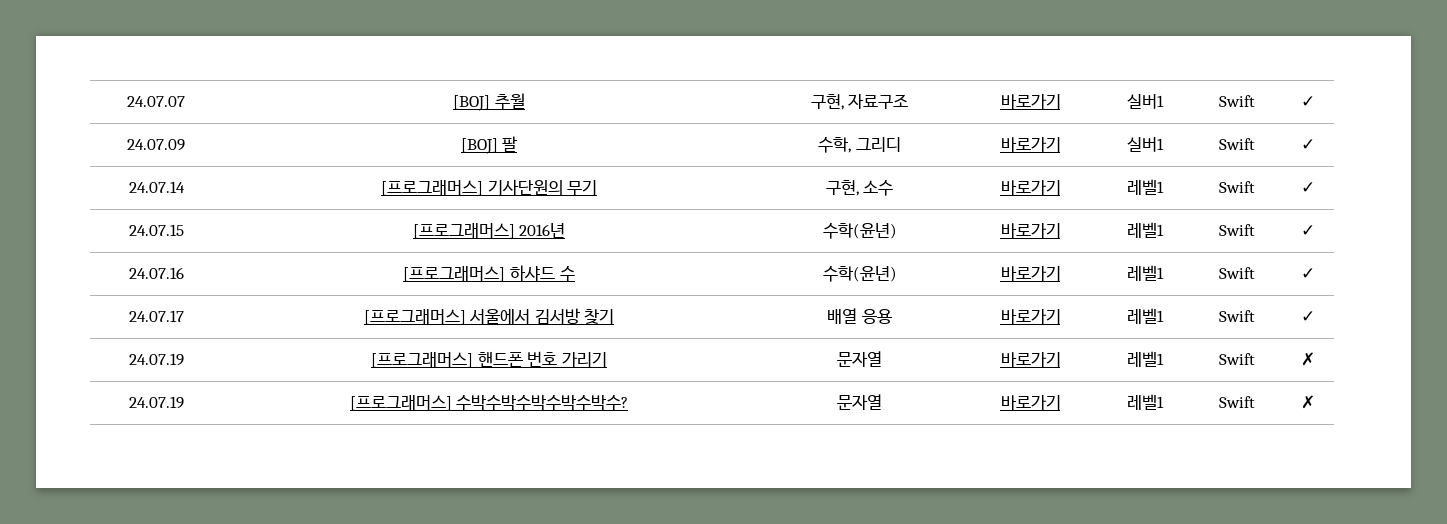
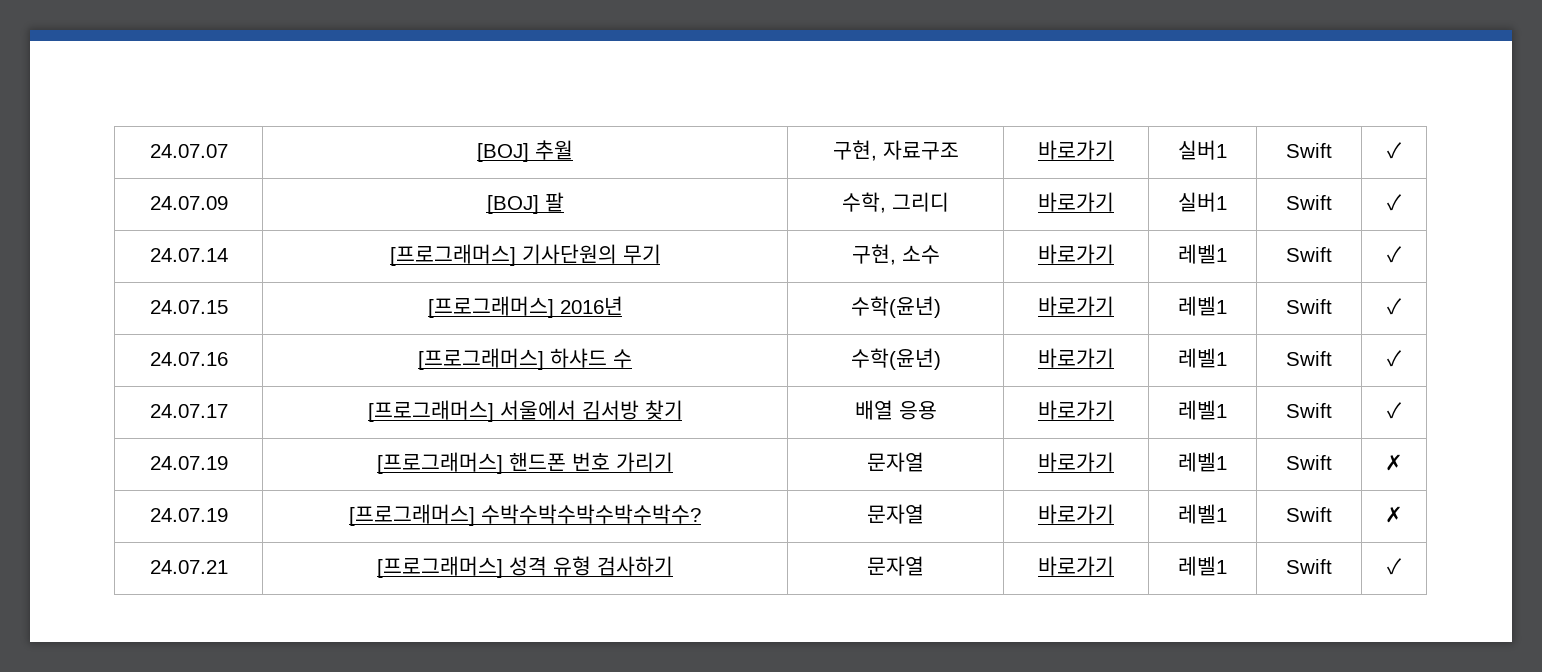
+ 24.07.21 | [프로그래머스] 성격 유형 검사하기 | 문자열 | 바로가기 | 레벨1 | Swift | ✓

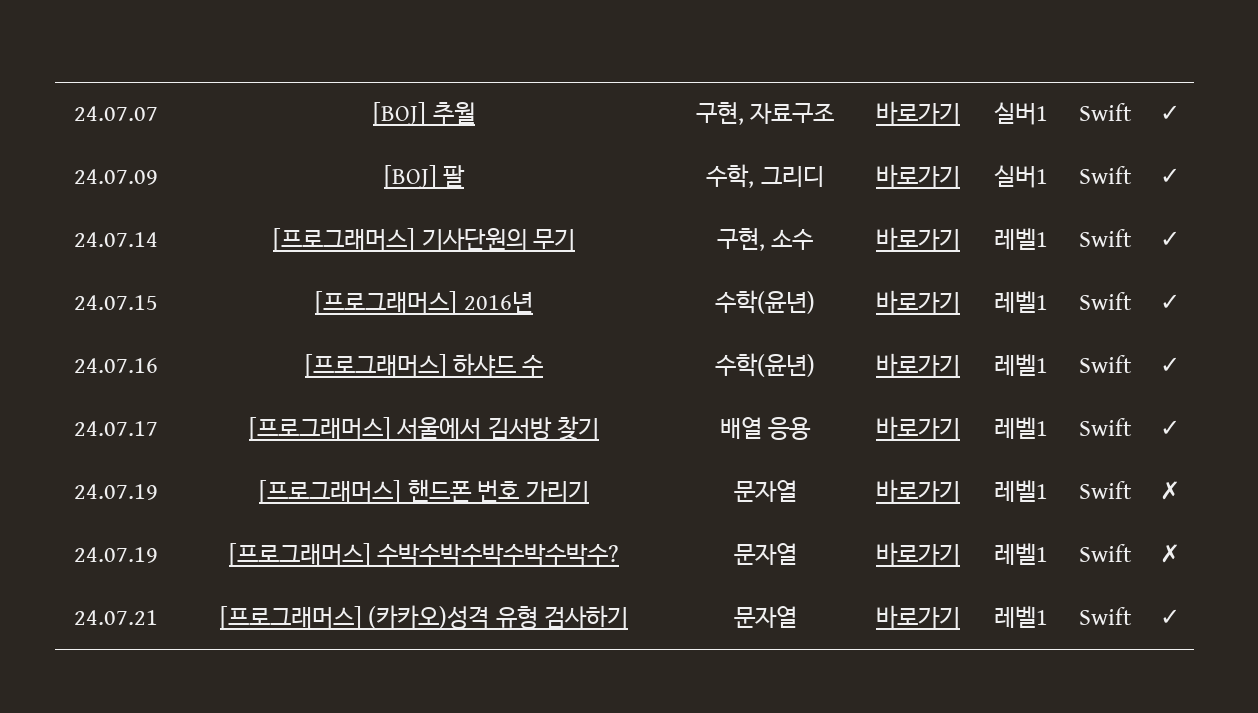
- 24.07.21 | [프로그래머스] 성격 유형 검사하기 | 문자열 | 바로가기 | 레벨1 | Swift | ✓
+ 24.07.21 | [프로그래머스] (카카오)성격 유형 검사하기 | 문자열 | 바로가기 | 레벨1 | Swift | ✓

